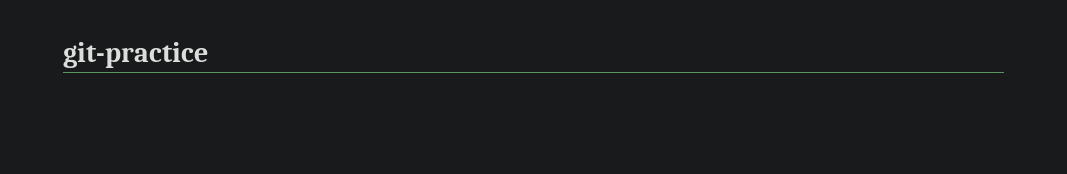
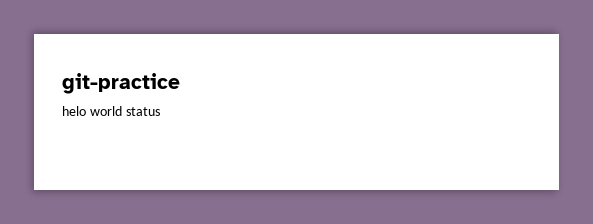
+ helo world status

